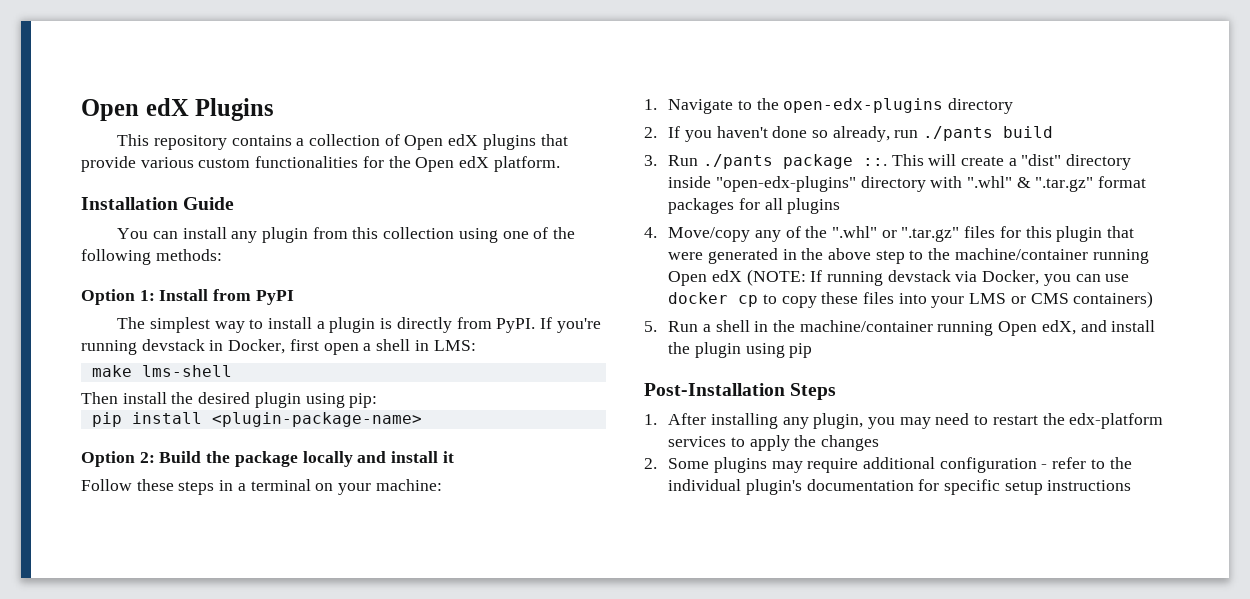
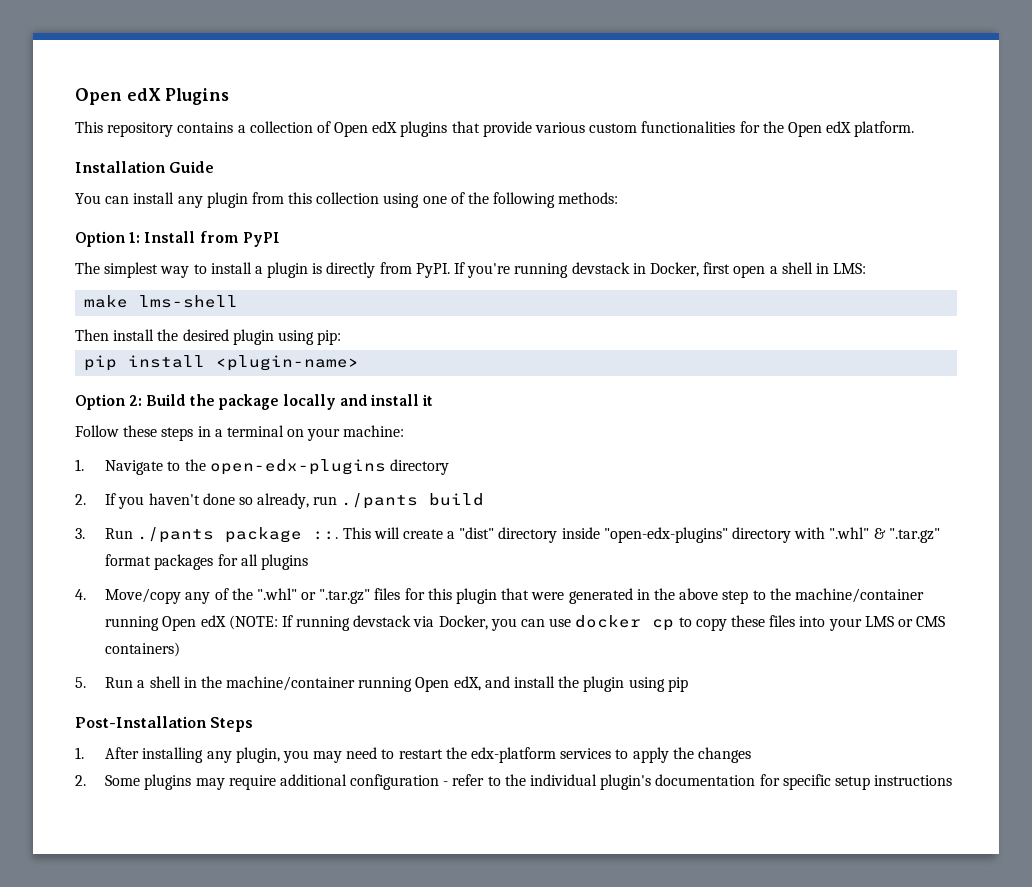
- pip install <plugin-package-name>
+ pip install <plugin-name>

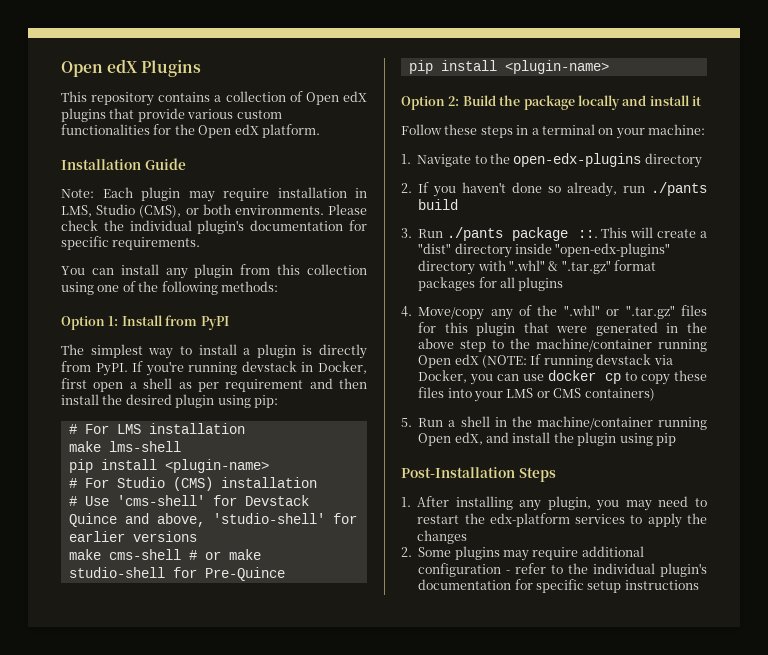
+ Note: Each plugin may require installation in LMS, Studio (CMS), or both environments. Please check the individual plugin's documentation for specific requirements.
- If you're running devstack in Docker, first open a shell in LMS:
- make lms-shell
- Then install the desired plugin using pip:
+ If you're running devstack in Docker, first open a shell as per requirement and then install the desired plugin using pip:
+ # For LMS installation
+ make lms-shell
+ pip install <plugin-name>
+ # For Studio (CMS) installation
+ # Use 'cms-shell' for Devstack Quince and above, 'studio-shell' for earlier versions
+ make cms-shell # or make studio-shell for Pre-Quince

